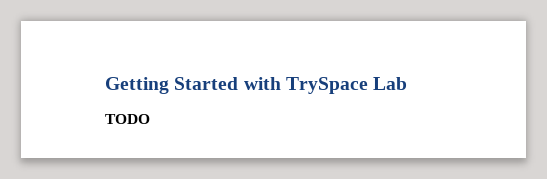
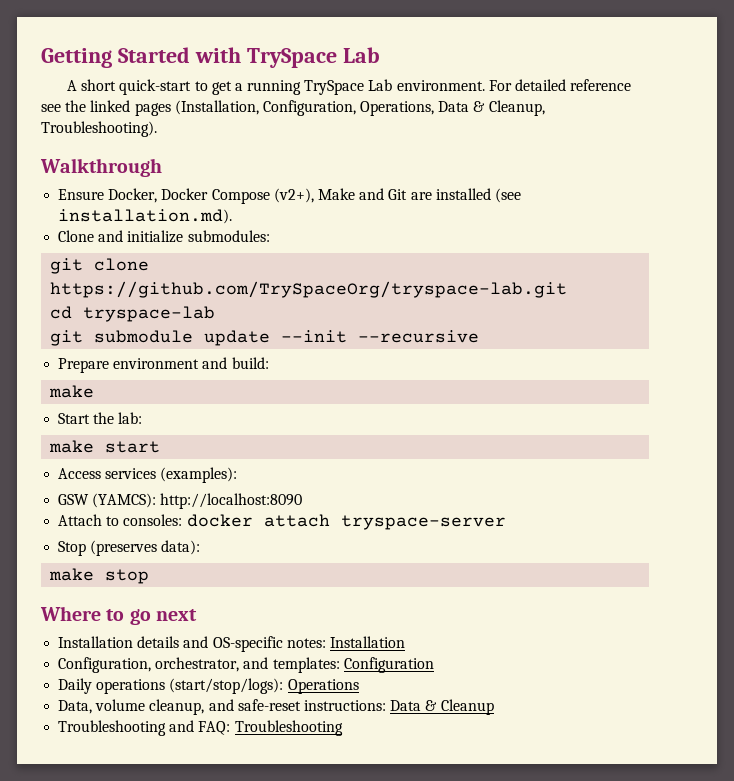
- TODO
+ A short quick-start to get a running TrySpace Lab environment. For detailed reference see the linked pages (Installation, Configuration, Operations, Data & Cleanup, Troubleshooting).
+ Walkthrough
+ Ensure Docker, Docker Compose (v2+), Make and Git are installed (see installation.md).
+ Clone and initialize submodules:
+ git clone https://github.com/TrySpaceOrg/tryspace-lab.git
+ cd tryspace-lab
+ git submodule update --init --recursive
+ Prepare environment and build:
+ make
+ Start the lab:
+ make start
+ Access services (examples):
+ GSW (YAMCS): http://localhost:8090
+ Attach to consoles: docker attach tryspace-server
+ Stop (preserves data):
+ make stop
+ Where to go next
+ Installation details and OS-specific notes: Installation
+ Configuration, orchestrator, and templates: Configuration
+ Daily operations (start/stop/logs): Operations
+ Data, volume cleanup, and safe-reset instructions: Data & Cleanup
+ Troubleshooting and FAQ: Troubleshooting

